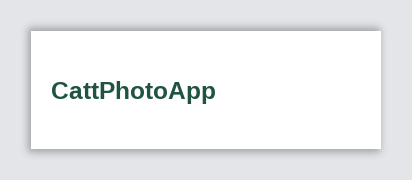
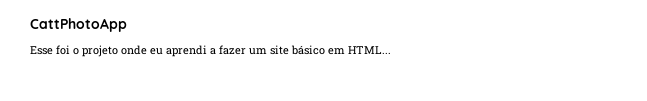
+ Esse foi o projeto onde eu aprendi a fazer um site básico em HTML...

